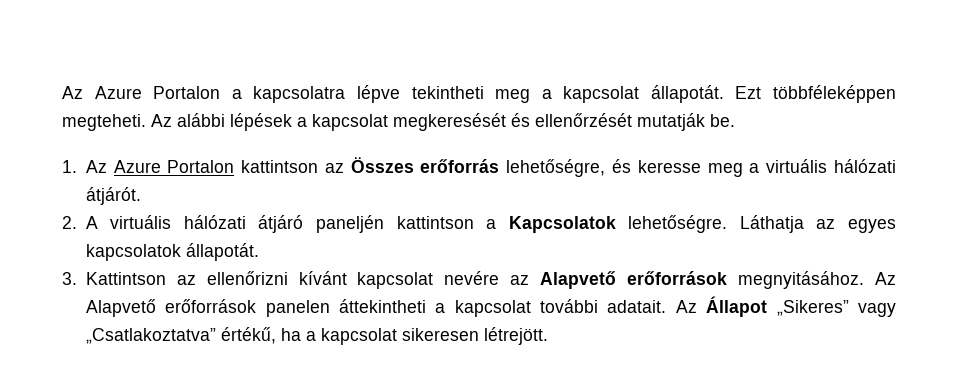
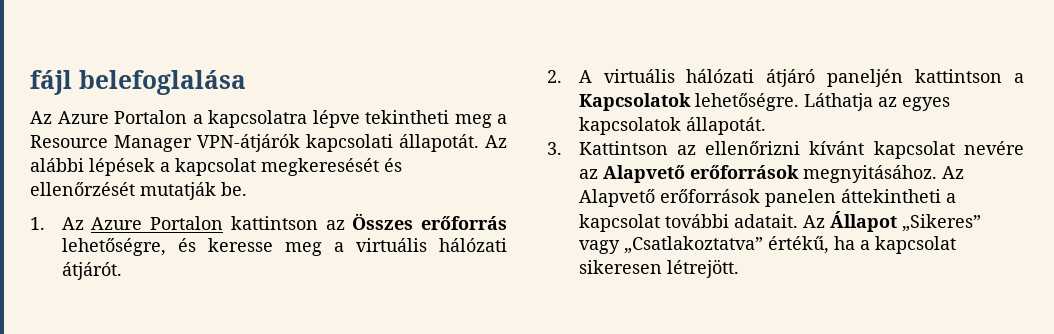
+ fájl belefoglalása
- Az Azure Portalon a kapcsolatra lépve tekintheti meg a kapcsolat állapotát. Ezt többféleképpen megteheti.
+ Az Azure Portalon a kapcsolatra lépve tekintheti meg a Resource Manager VPN-átjárók kapcsolati állapotát.

